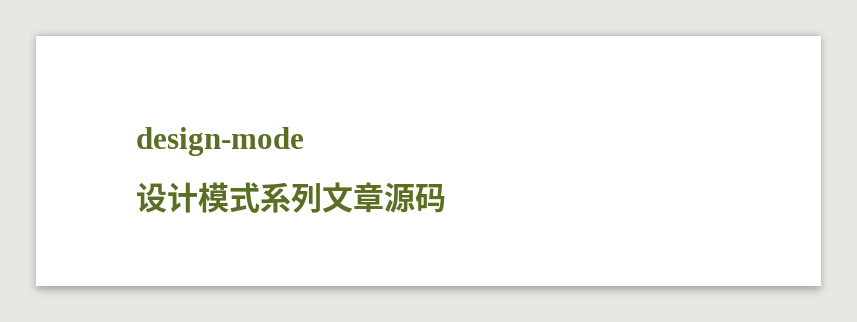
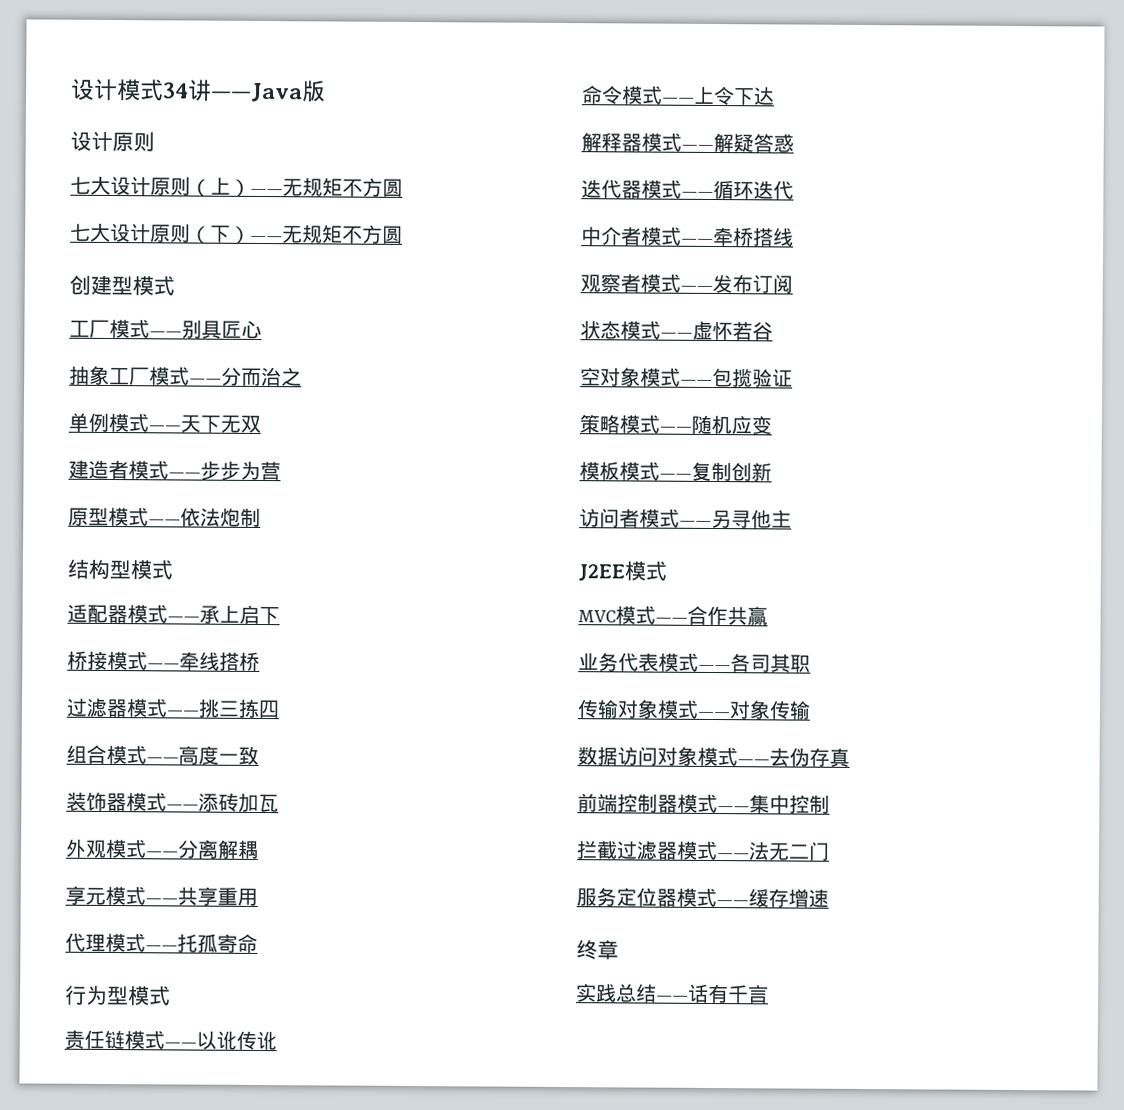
- design-mode
- 设计模式系列文章源码
+ 设计模式34讲——Java版
+ 设计原则
+ 七大设计原则（上）——无规矩不方圆
+ 七大设计原则（下）——无规矩不方圆
+ 创建型模式
+ 工厂模式——别具匠心
+ 抽象工厂模式——分而治之
+ 单例模式——天下无双
+ 建造者模式——步步为营
+ 原型模式——依法炮制
+ 结构型模式
+ 适配器模式——承上启下
+ 桥接模式——牵线搭桥
+ 过滤器模式——挑三拣四
+ 组合模式——高度一致
+ 装饰器模式——添砖加瓦
+ 外观模式——分离解耦
+ 享元模式——共享重用
+ 代理模式——托孤寄命
+ 行为型模式
+ 责任链模式——以讹传讹
+ 命令模式——上令下达
+ 解释器模式——解疑答惑
+ 迭代器模式——循环迭代
+ 中介者模式——牵桥搭线
+ 观察者模式——发布订阅
+ 状态模式——虚怀若谷
+ 空对象模式——包揽验证
+ 策略模式——随机应变
+ 模板模式——复制创新
+ 访问者模式——另寻他主
+ J2EE模式
+ MVC模式——合作共赢
+ 业务代表模式——各司其职
+ 传输对象模式——对象传输
+ 数据访问对象模式——去伪存真
+ 前端控制器模式——集中控制
+ 拦截过滤器模式——法无二门
+ 服务定位器模式——缓存增速
+ 终章
+ 实践总结——话有千言

